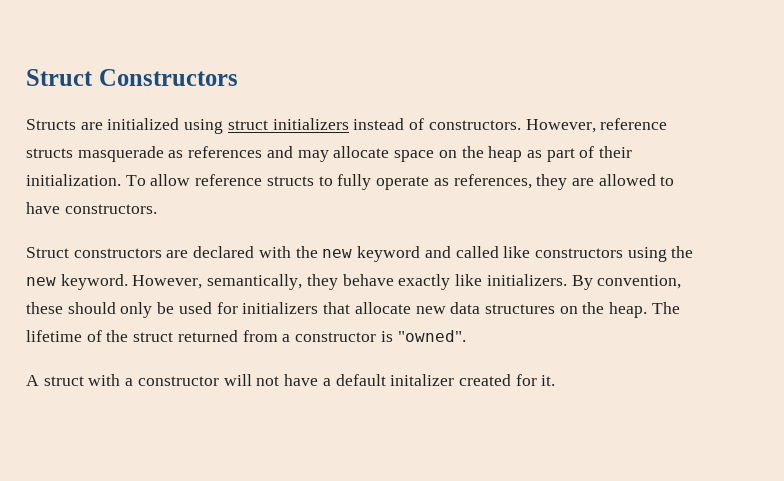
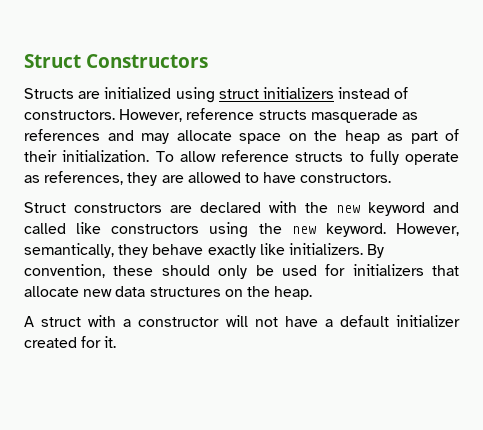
- The lifetime of the struct returned from a constructor is "owned".
- A struct with a constructor will not have a default initalizer created for it.
+ A struct with a constructor will not have a default initializer created for it.

